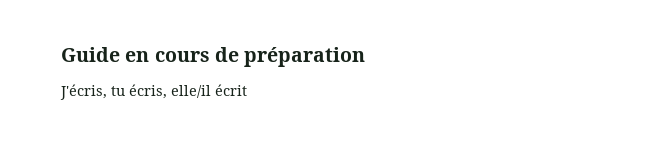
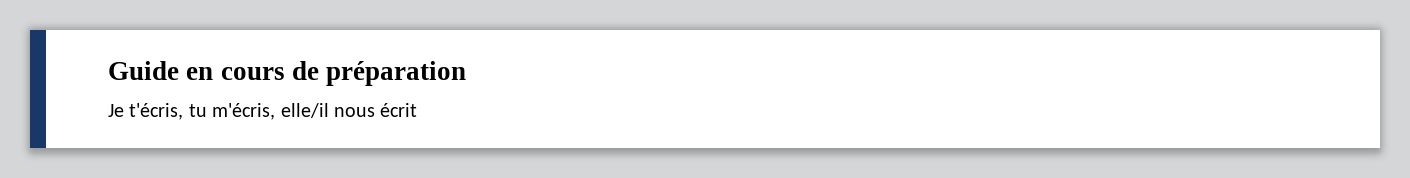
- J'écris, tu écris, elle/il écrit
+ Je t'écris, tu m'écris, elle/il nous écrit

